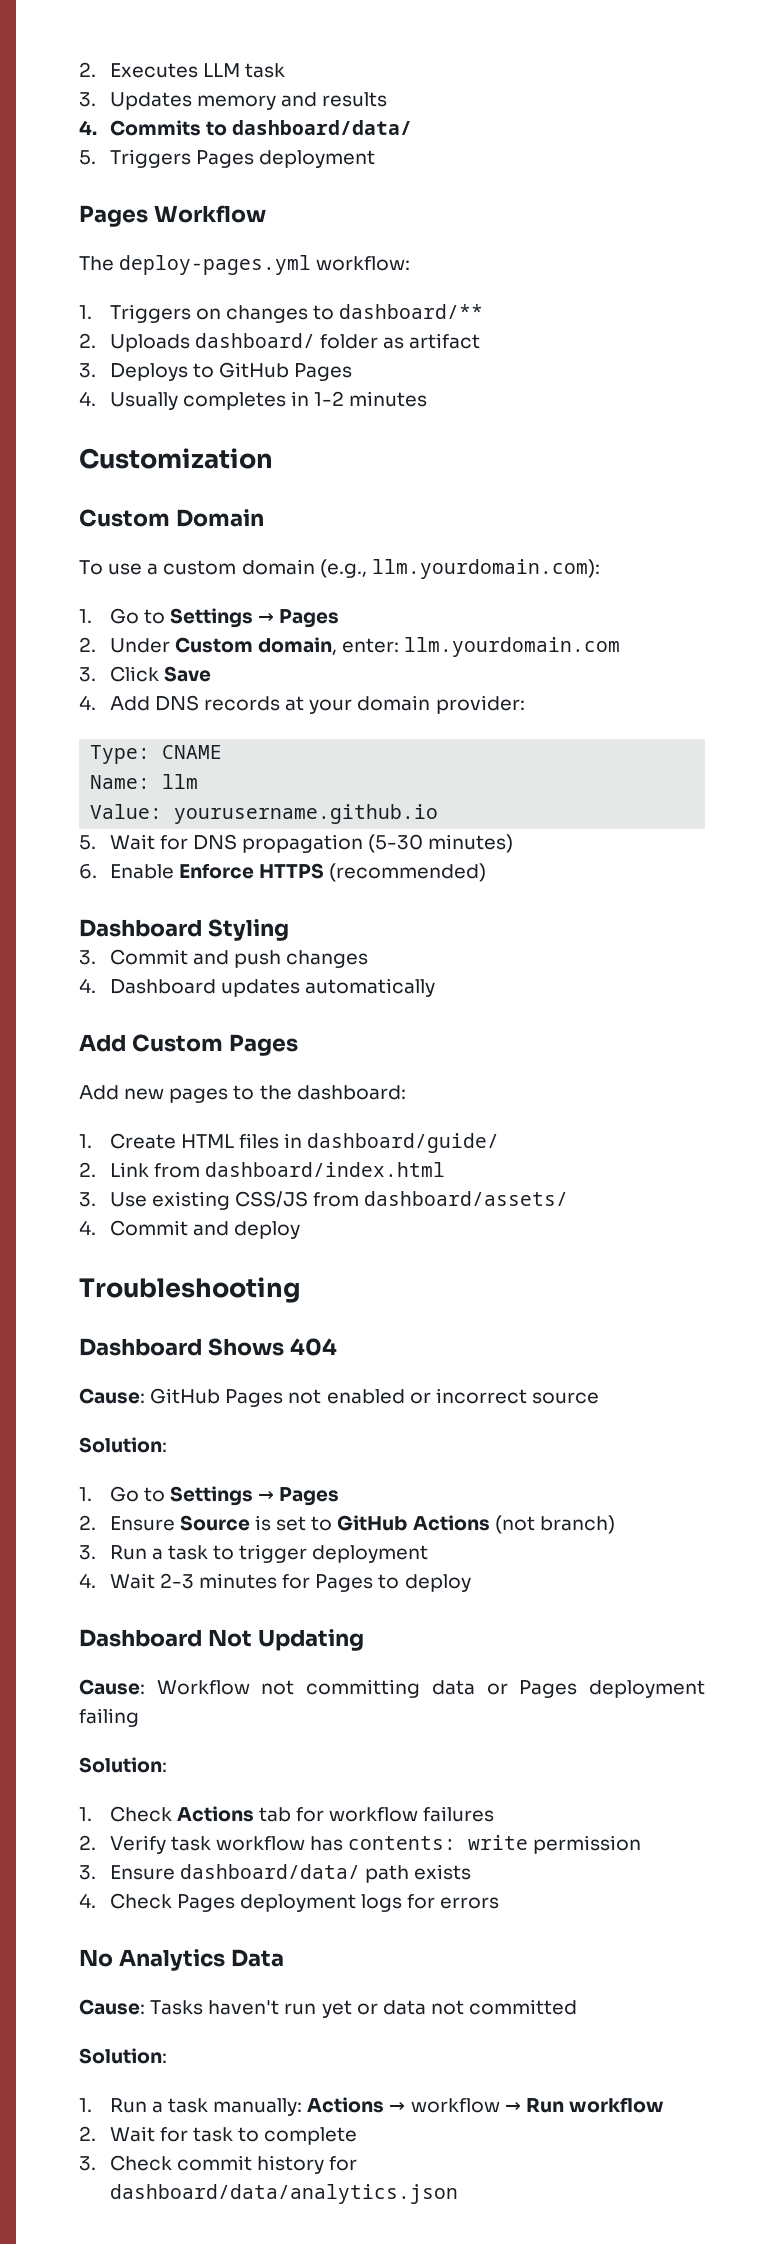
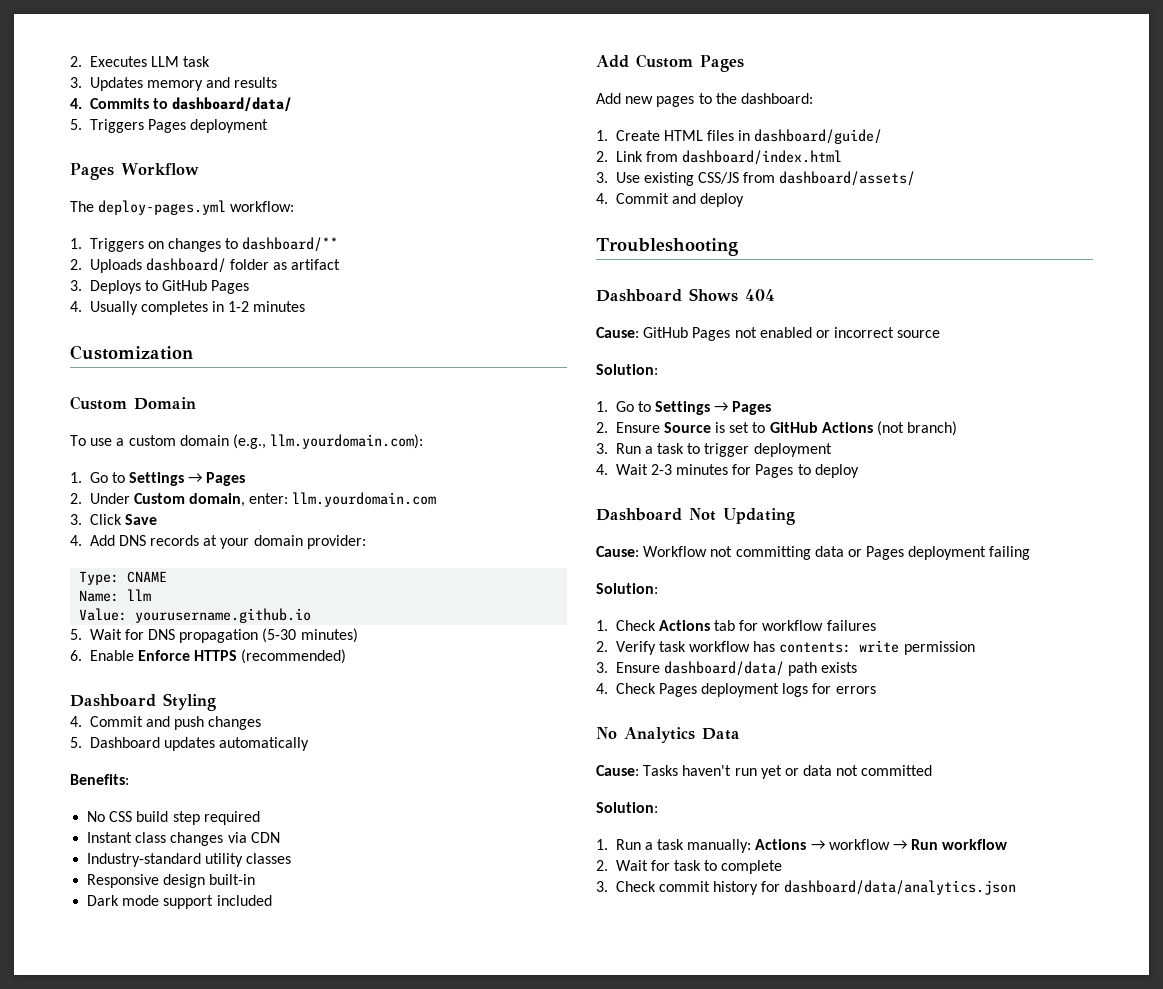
- 3. Commit and push changes
+ 4. Commit and push changes
- 4. Dashboard updates automatically
+ 5. Dashboard updates automatically
+ Benefits:
+ No CSS build step required
+ Instant class changes via CDN
+ Industry-standard utility classes
+ Responsive design built-in
+ Dark mode support included

